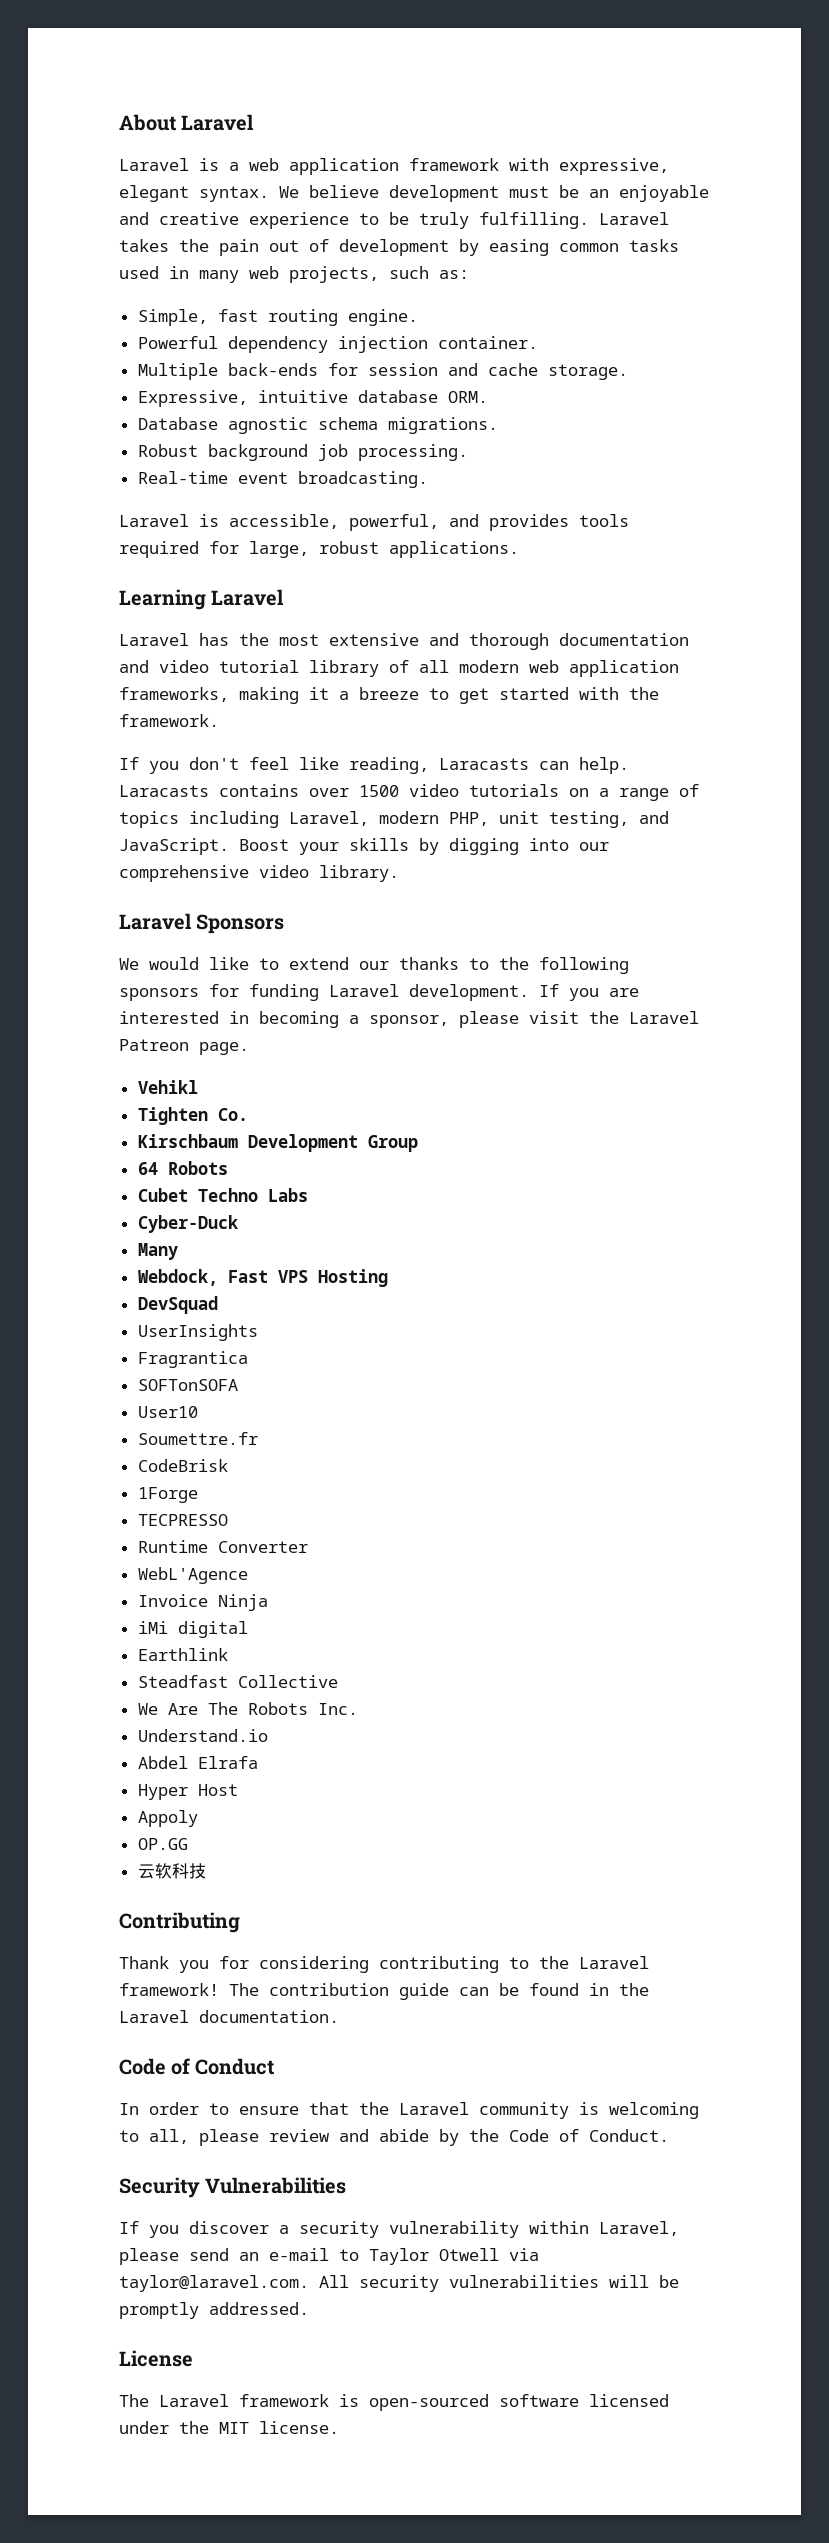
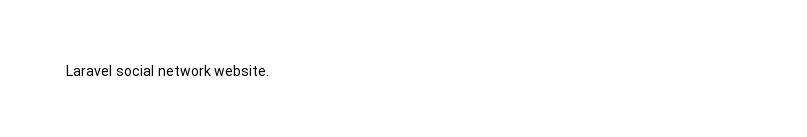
- About Laravel
- Laravel is a web application framework with expressive, elegant syntax. We believe development must be an enjoyable and creative experience to be truly fulfilling. Laravel takes the pain out of development by easing common tasks used in many web projects, such as:
- Simple, fast routing engine.
- Powerful dependency injection container.
- Multiple back-ends for session and cache storage.
- Expressive, intuitive database ORM.
- Database agnostic schema migrations.
- Robust background job processing.
- Real-time event broadcasting.
- Laravel is accessible, powerful, and provides tools required for large, robust applications.
- Learning Laravel
- Laravel has the most extensive and thorough documentation and video tutorial library of all modern web application frameworks, making it a breeze to get started with the framework.
- If you don't feel like reading, Laracasts can help. Laracasts contains over 1500 video tutorials on a range of topics including Laravel, modern PHP, unit testing, and JavaScript. Boost your skills by digging into our comprehensive video library.
- Laravel Sponsors
- We would like to extend our thanks to the following sponsors for funding Laravel development. If you are interested in becoming a sponsor, please visit the Laravel Patreon page.
- Vehikl
- Tighten Co.
- Kirschbaum Development Group
- 64 Robots
- Cubet Techno Labs
- Cyber-Duck
- Many
- Webdock, Fast VPS Hosting
- DevSquad
- UserInsights
- Fragrantica
- SOFTonSOFA
- User10
- Soumettre.fr
- CodeBrisk
- 1Forge
- TECPRESSO
- Runtime Converter
- WebL'Agence
- Invoice Ninja
- iMi digital
- Earthlink
- Steadfast Collective
- We Are The Robots Inc.
- Understand.io
- Abdel Elrafa
- Hyper Host
- Appoly
- OP.GG
- 云软科技
- Contributing
- Thank you for considering contributing to the Laravel framework! The contribution guide can be found in the Laravel documentation.
- Code of Conduct
- In order to ensure that the Laravel community is welcoming to all, please review and abide by the Code of Conduct.
- Security Vulnerabilities
- If you discover a security vulnerability within Laravel, please send an e-mail to Taylor Otwell via taylor@laravel.com. All security vulnerabilities will be promptly addressed.
- License
- The Laravel framework is open-sourced software licensed under the MIT license.
+ Laravel social network website.

